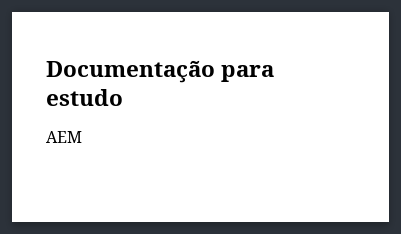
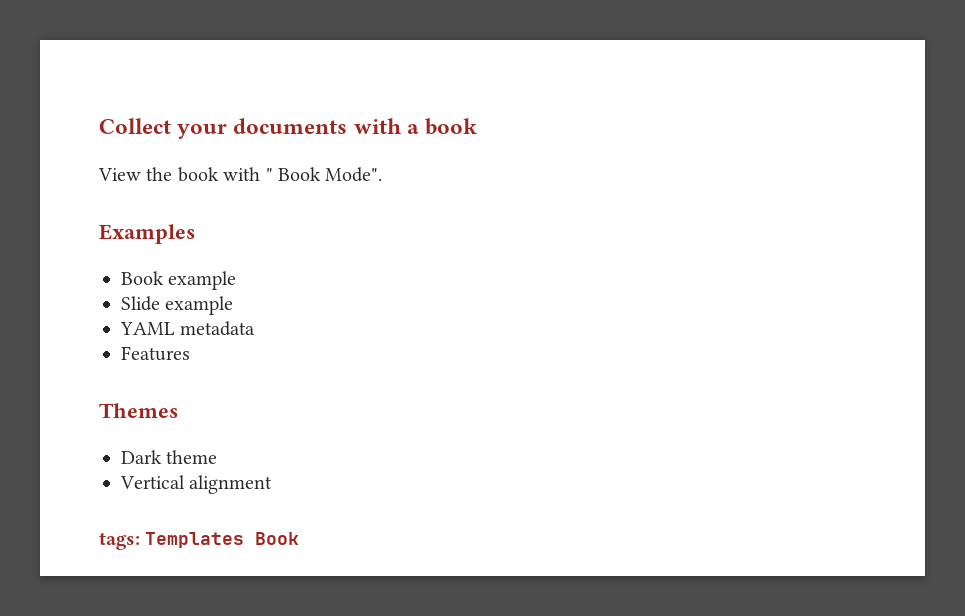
- Documentação para estudo
- AEM
+ Collect your documents with a book
+ View the book with " Book Mode".
+ Examples
+ Book example
+ Slide example
+ YAML metadata
+ Features
+ Themes
+ Dark theme
+ Vertical alignment
+ tags: Templates Book

